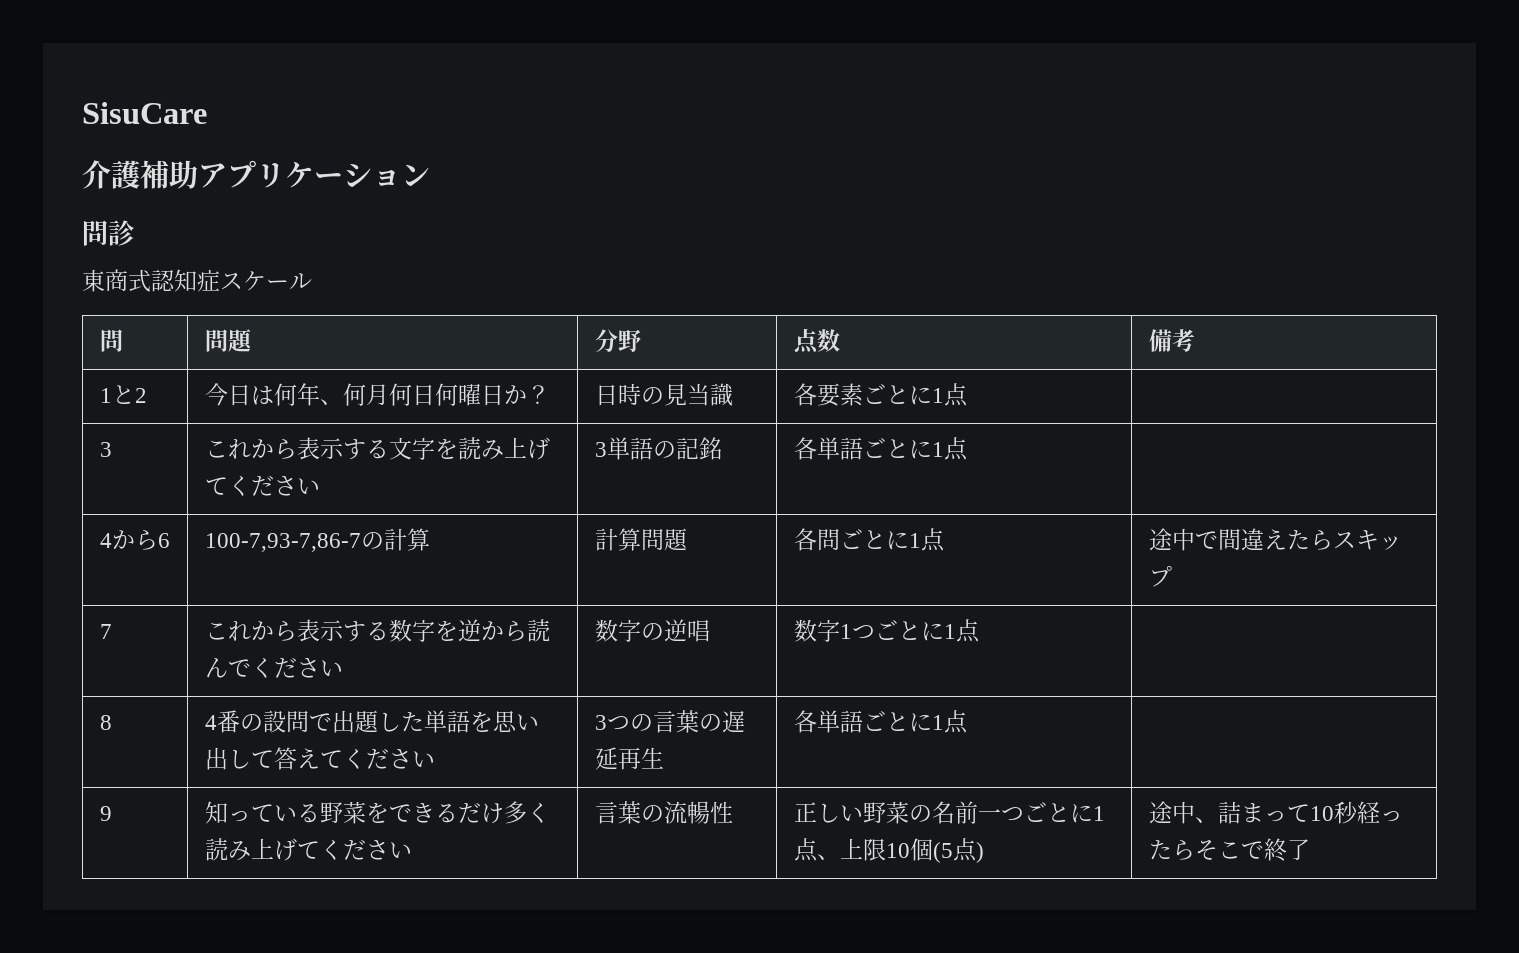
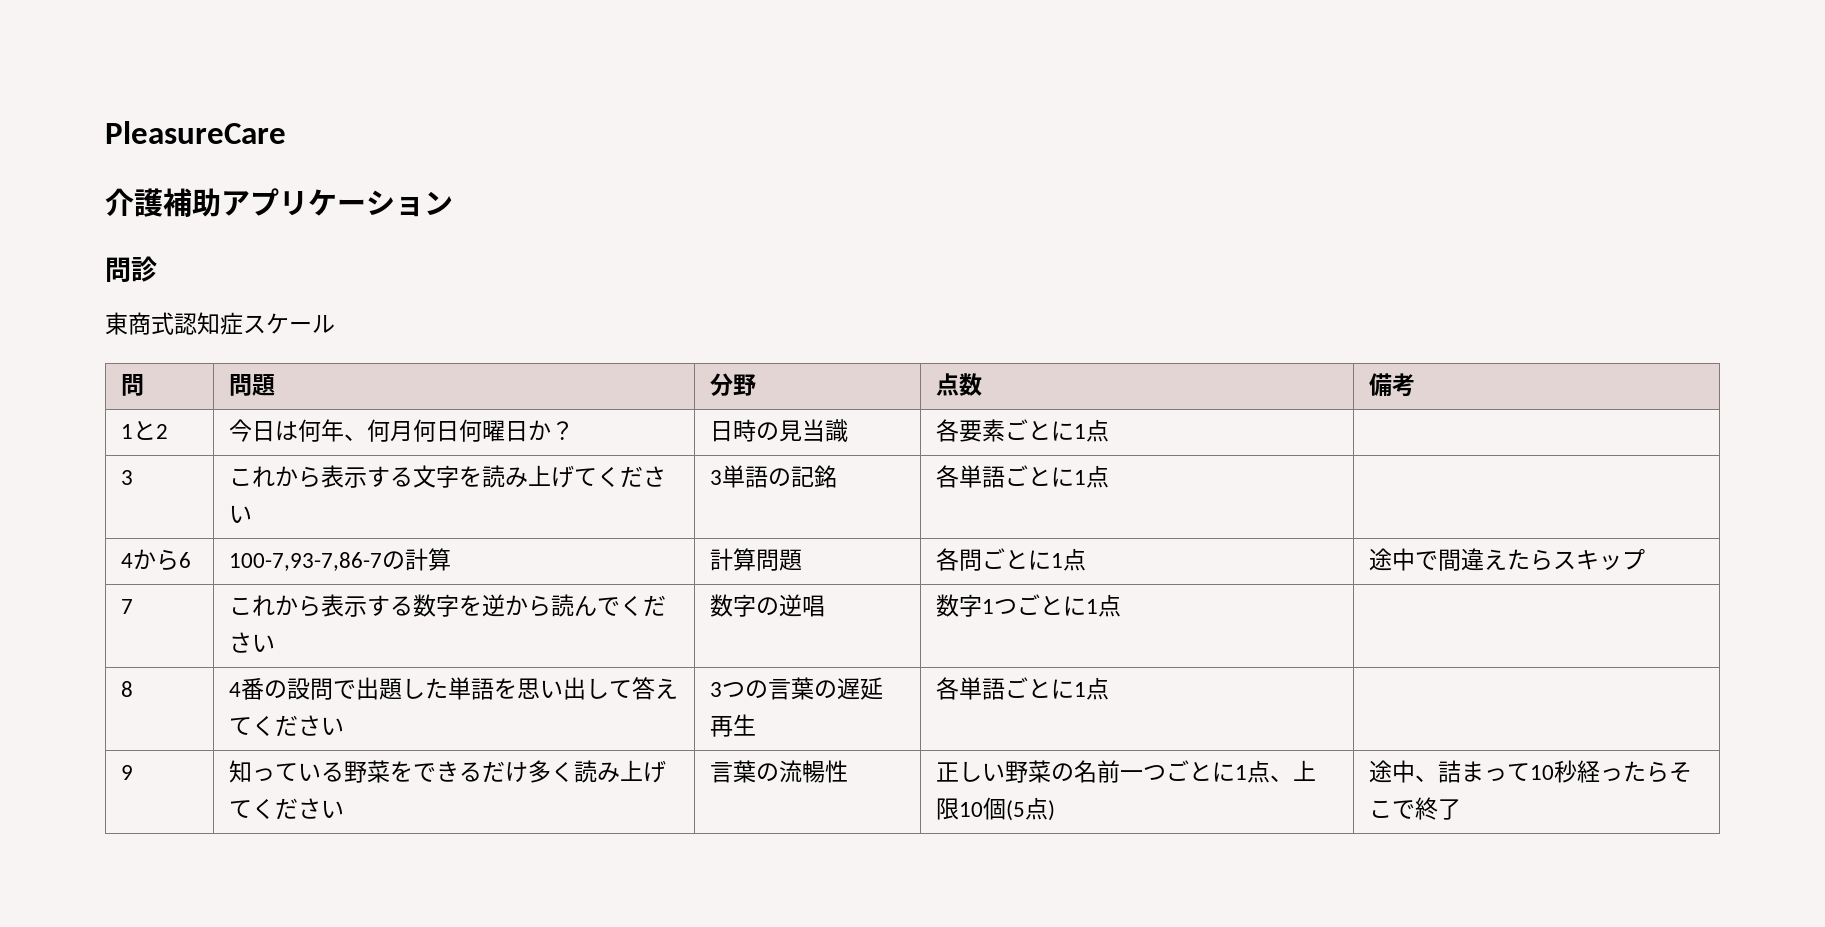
- SisuCare
+ PleasureCare

